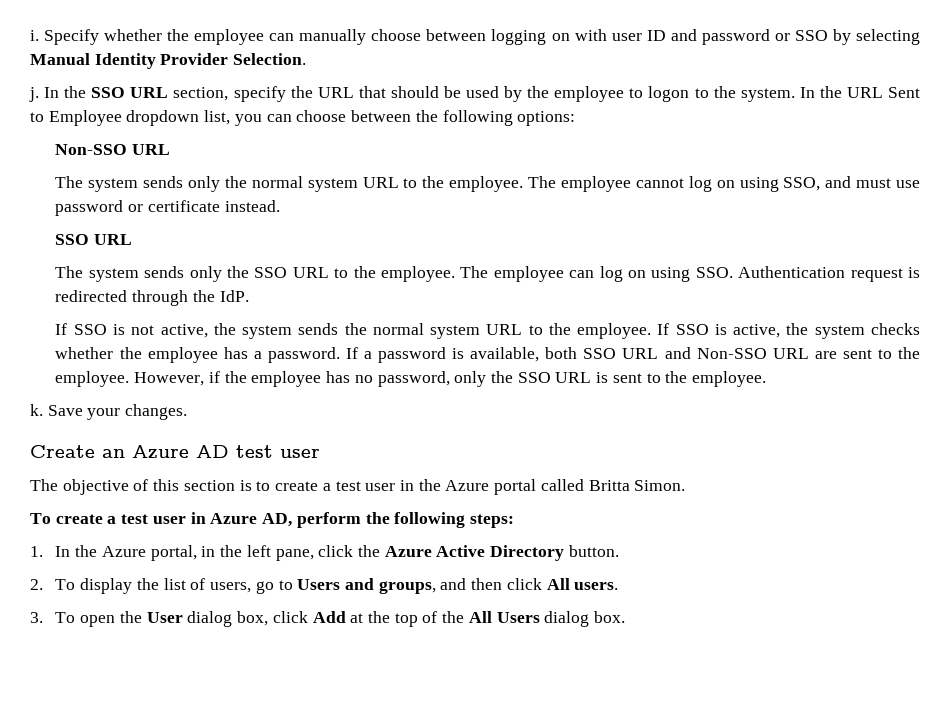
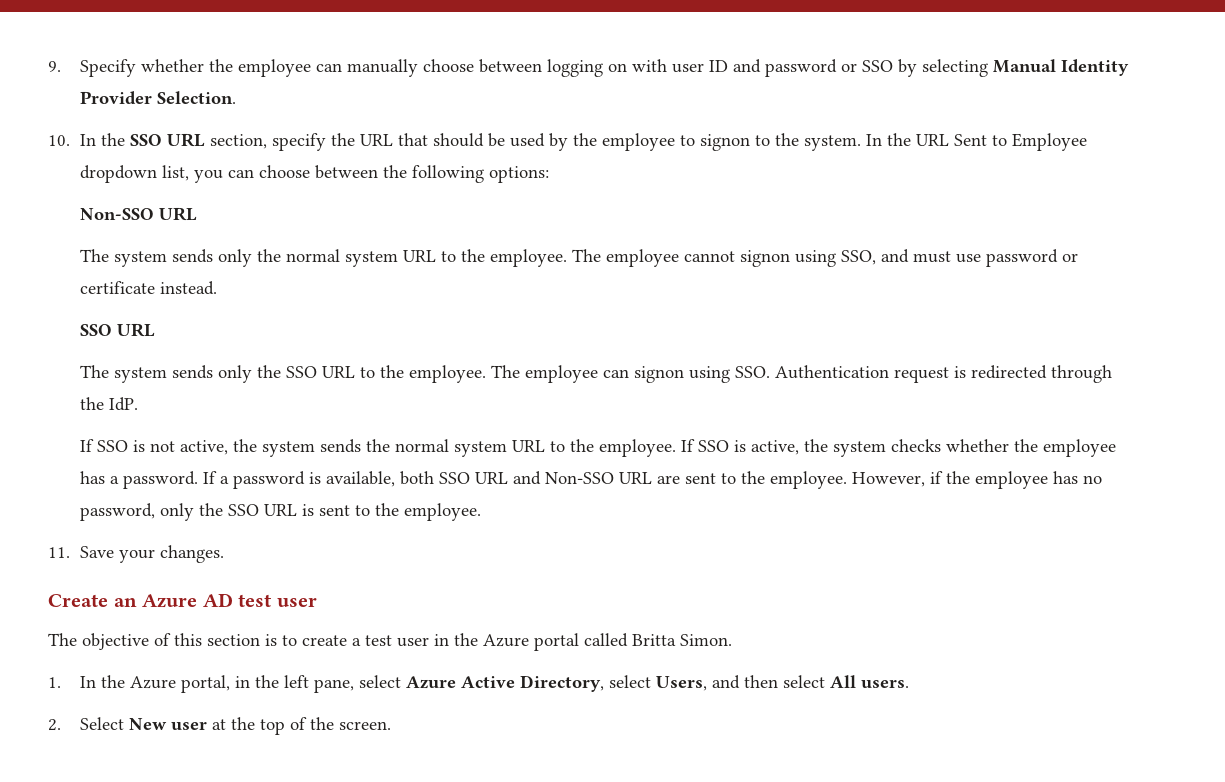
- i. Specify whether the employee can manually choose between logging on with user ID and password or SSO by selecting Manual Identity Provider Selection.
+ 9. Specify whether the employee can manually choose between logging on with user ID and password or SSO by selecting Manual Identity Provider Selection.
- j. In the SSO URL section, specify the URL that should be used by the employee to logon to the system.
+ 10. In the SSO URL section, specify the URL that should be used by the employee to signon to the system.
- The employee cannot log on using SSO, and must use password or certificate instead.
+ The employee cannot signon using SSO, and must use password or certificate instead.
- The employee can log on using SSO. Authentication request is redirected through the IdP.
+ The employee can signon using SSO. Authentication request is redirected through the IdP.
- k. Save your changes.
+ 11. Save your changes.
- To create a test user in Azure AD, perform the following steps:
- 1. In the Azure portal, in the left pane, click the Azure Active Directory button.
- 2. To display the list of users, go to Users and groups, and then click All users.
+ 1. In the Azure portal, in the left pane, select Azure Active Directory, select Users, and then select All users.
- 3. To open the User dialog box, click Add at the top of the All Users dialog box.
+ 2. Select New user at the top of the screen.

